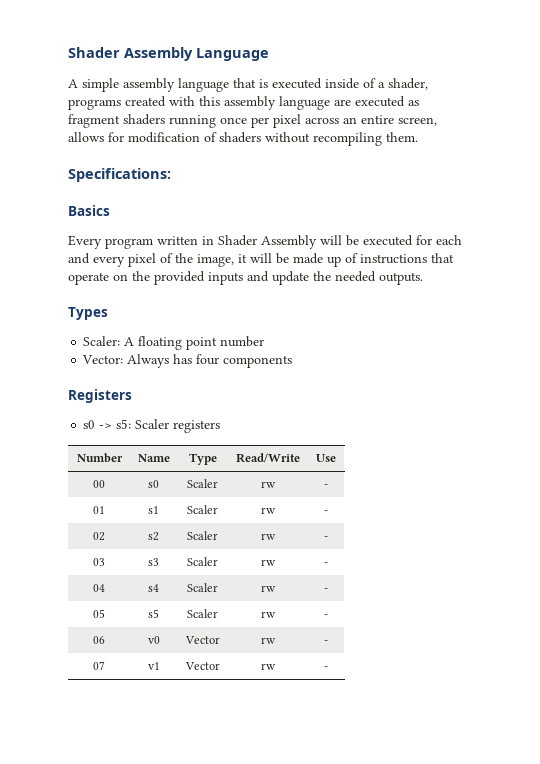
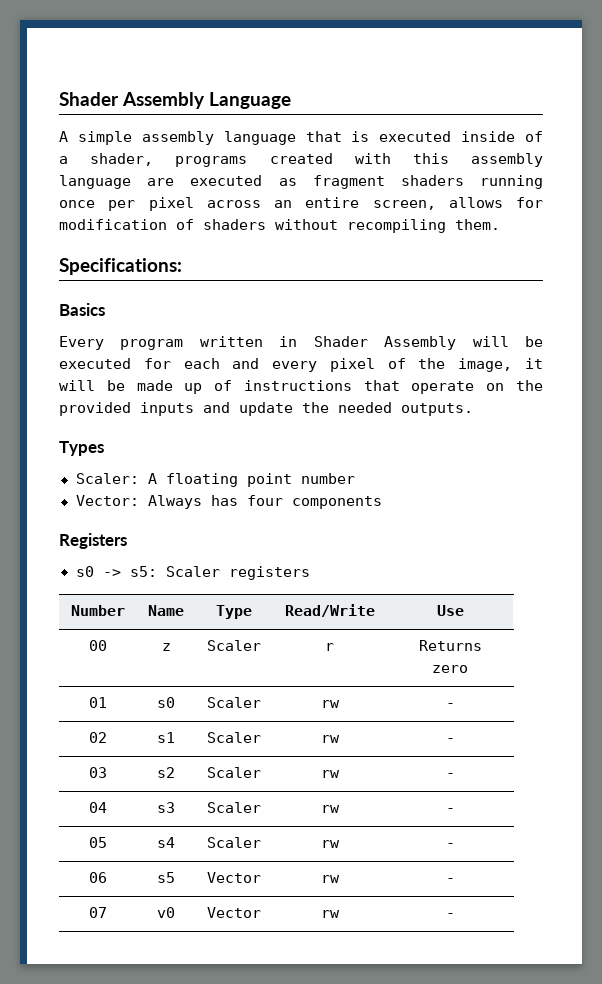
- 00 | s0 | Scaler | rw | -
+ 00 | z | Scaler | r | Returns zero
+ 01 | s0 | Scaler | rw | -
- 01 | s1 | Scaler | rw | -
+ 02 | s1 | Scaler | rw | -
- 02 | s2 | Scaler | rw | -
+ 03 | s2 | Scaler | rw | -
- 03 | s3 | Scaler | rw | -
+ 04 | s3 | Scaler | rw | -
- 04 | s4 | Scaler | rw | -
+ 05 | s4 | Scaler | rw | -
- 05 | s5 | Scaler | rw | -
- 06 | v0 | Vector | rw | -
+ 06 | s5 | Vector | rw | -
- 07 | v1 | Vector | rw | -
+ 07 | v0 | Vector | rw | -

